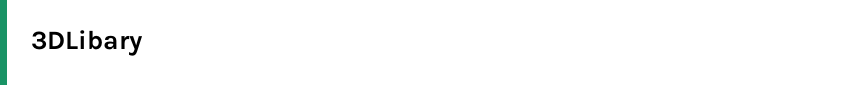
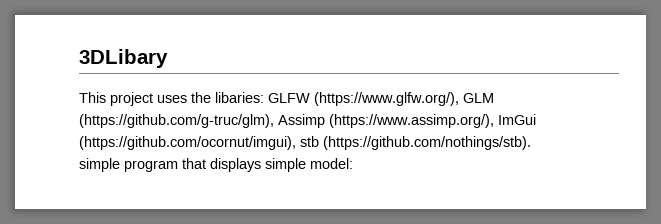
+ This project uses the libaries: GLFW (https://www.glfw.org/), GLM (https://github.com/g-truc/glm), Assimp (https://www.assimp.org/), ImGui (https://github.com/ocornut/imgui), stb (https://github.com/nothings/stb).
+ simple program that displays simple model:

